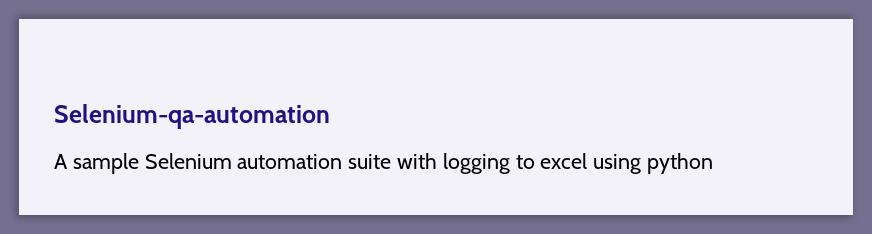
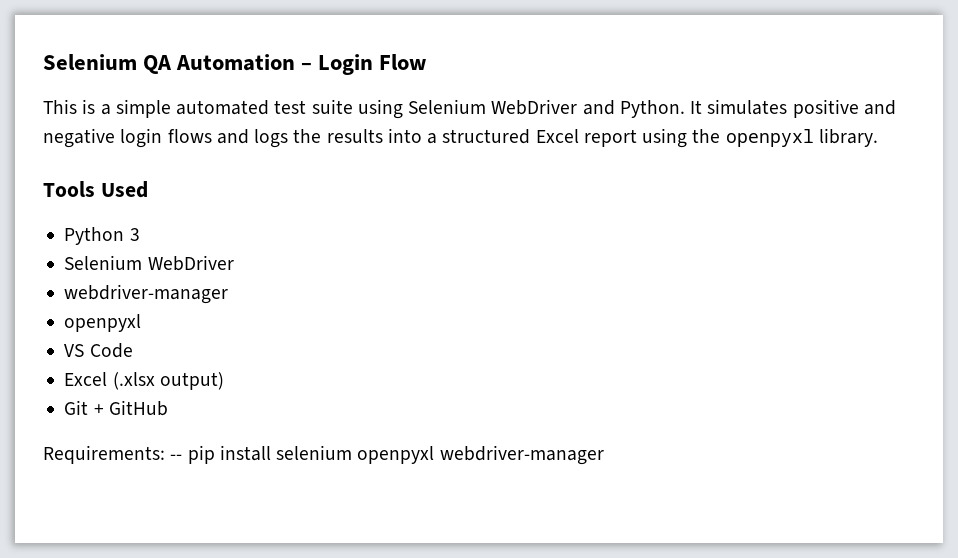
- Selenium-qa-automation
- A sample Selenium automation suite with logging to excel using python
+ Selenium QA Automation – Login Flow
+ This is a simple automated test suite using Selenium WebDriver and Python. It simulates positive and negative login flows and logs the results into a structured Excel report using the openpyxl library.
+ Tools Used
+ Python 3
+ Selenium WebDriver
+ webdriver-manager
+ openpyxl
+ VS Code
+ Excel (.xlsx output)
+ Git + GitHub
+ Requirements: -- pip install selenium openpyxl webdriver-manager

